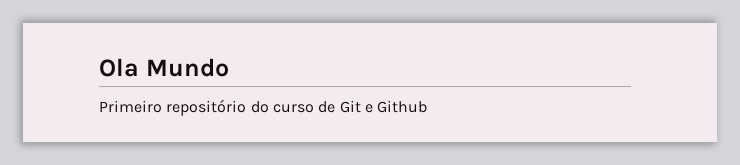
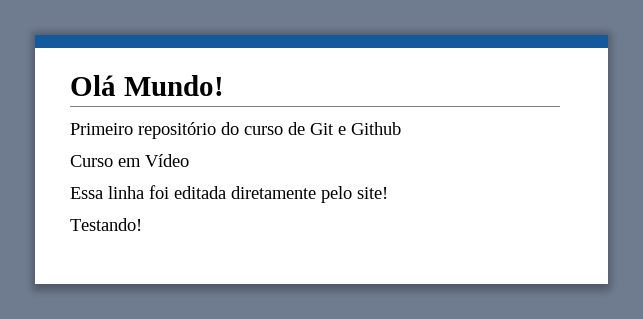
- Ola Mundo
+ Olá Mundo!
+ Curso em Vídeo
+ Essa linha foi editada diretamente pelo site!
+ Testando!

